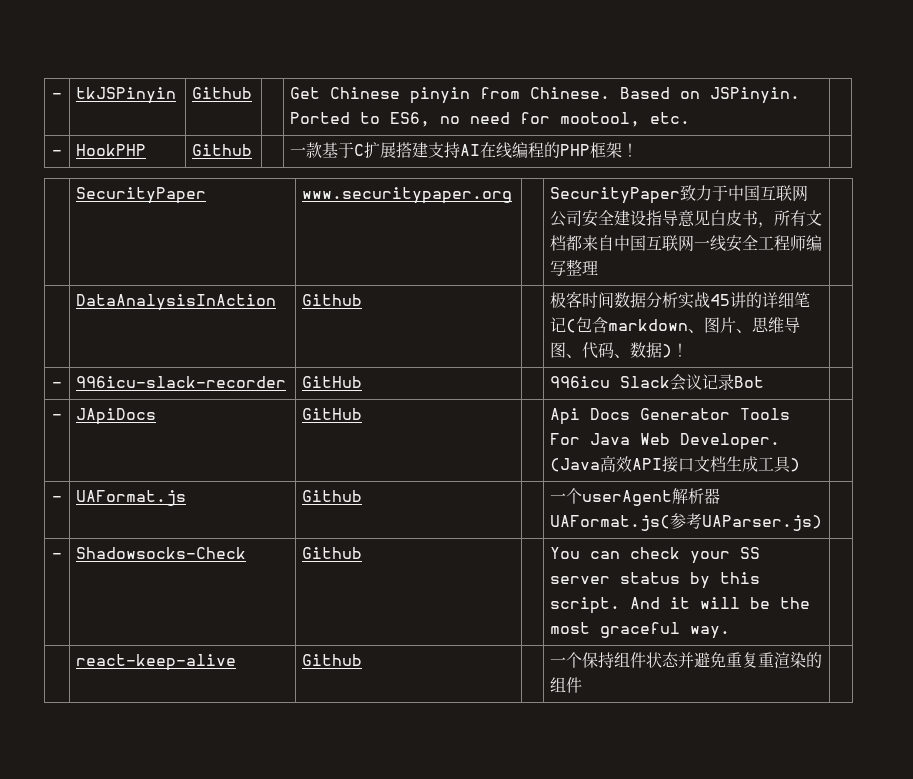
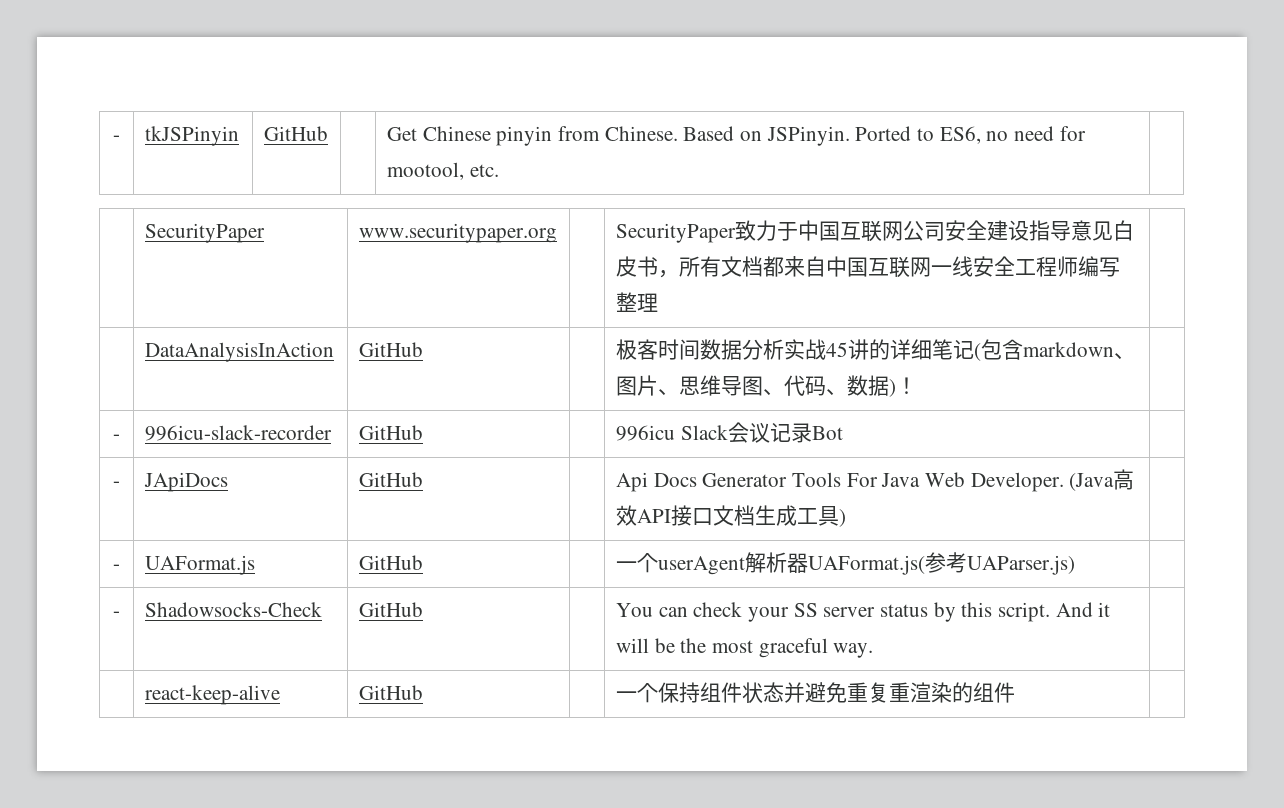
- - | tkJSPinyin | Github | | Get Chinese pinyin from Chinese. Based on JSPinyin. Ported to ES6, no need for mootool, etc. |
+ - | tkJSPinyin | GitHub | | Get Chinese pinyin from Chinese. Based on JSPinyin. Ported to ES6, no need for mootool, etc. |
- - | HookPHP | Github | | 一款基于C扩展搭建支持AI在线编程的PHP框架！ |
- | DataAnalysisInAction | Github | | 极客时间数据分析实战45讲的详细笔记(包含markdown、图片、思维导图、代码、数据)！ |
+ | DataAnalysisInAction | GitHub | | 极客时间数据分析实战45讲的详细笔记(包含markdown、图片、思维导图、代码、数据)！ |
- - | UAFormat.js | Github | | 一个userAgent解析器UAFormat.js(参考UAParser.js) |
+ - | UAFormat.js | GitHub | | 一个userAgent解析器UAFormat.js(参考UAParser.js) |
- - | Shadowsocks-Check | Github | | You can check your SS server status by this script. And it will be the most graceful way. |
+ - | Shadowsocks-Check | GitHub | | You can check your SS server status by this script. And it will be the most graceful way. |
- | react-keep-alive | Github | | 一个保持组件状态并避免重复重渲染的组件 |
+ | react-keep-alive | GitHub | | 一个保持组件状态并避免重复重渲染的组件 |

